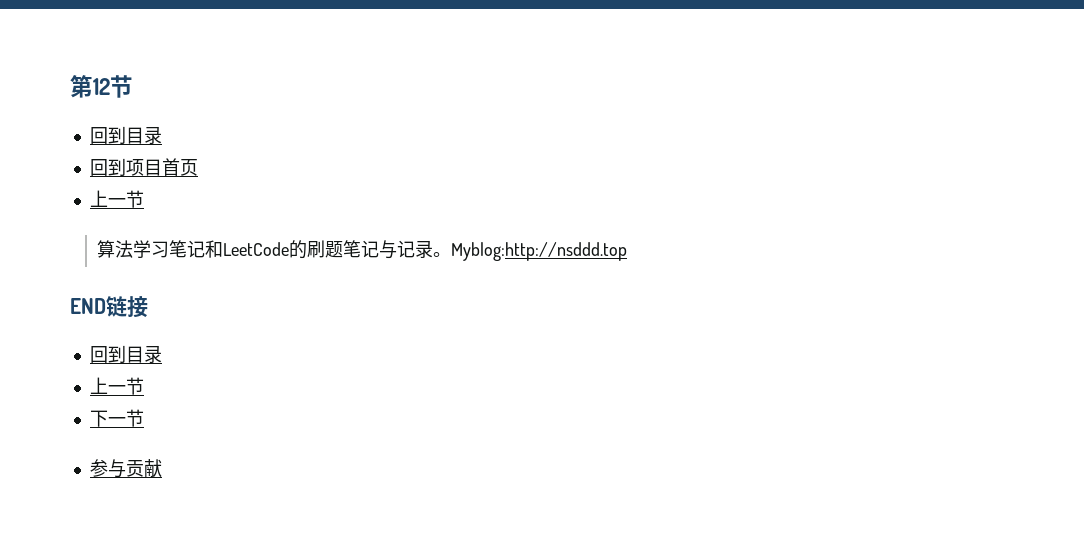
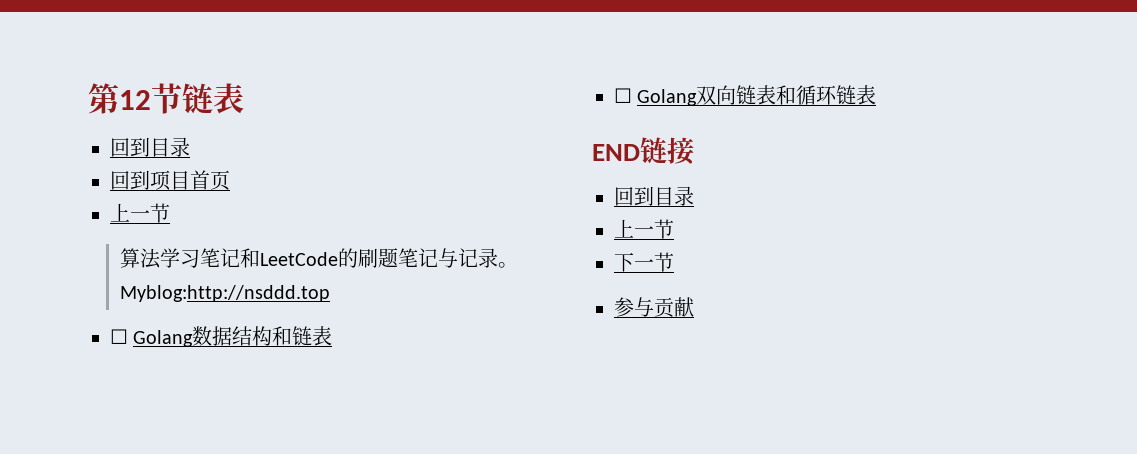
- 第12节
+ 第12节链表
+ ☐ Golang数据结构和链表
+ ☐ Golang双向链表和循环链表

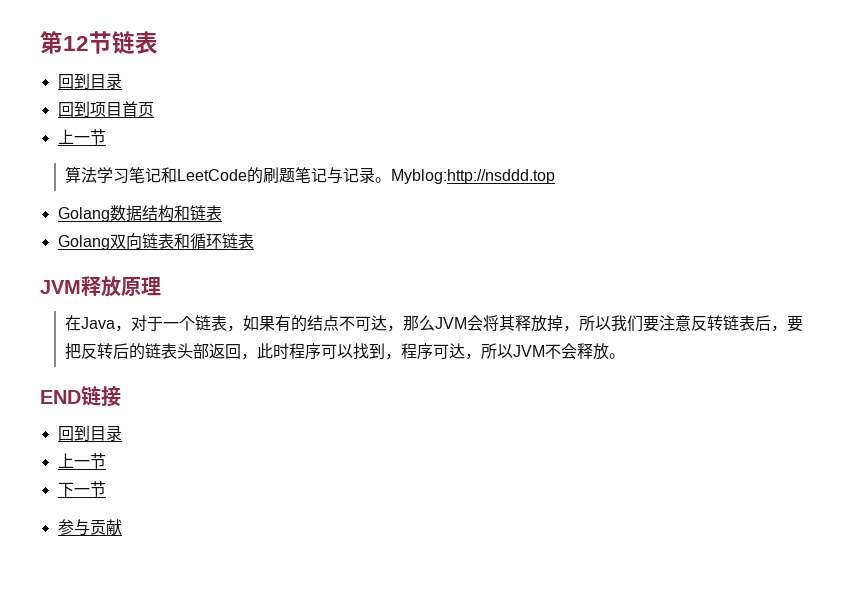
- ☐ Golang数据结构和链表
+ Golang数据结构和链表
- ☐ Golang双向链表和循环链表
+ Golang双向链表和循环链表
+ JVM释放原理
+ 在Java，对于一个链表，如果有的结点不可达，那么JVM会将其释放掉，所以我们要注意反转链表后，要把反转后的链表头部返回，此时程序可以找到，程序可达，所以JVM不会释放。

